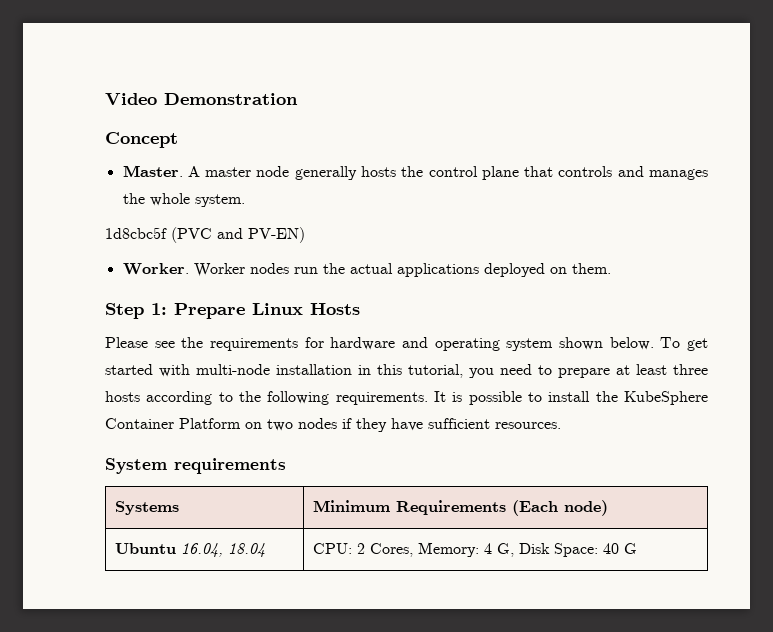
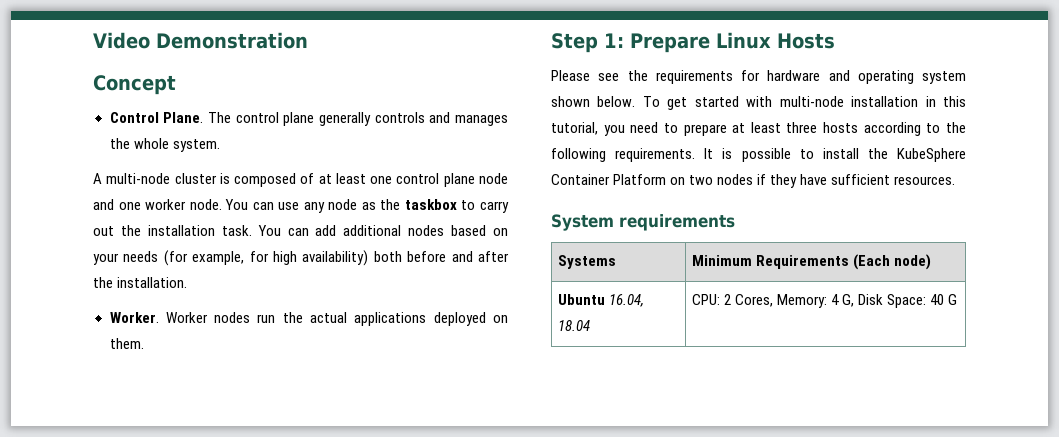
- Master. A master node generally hosts the control plane that controls and manages the whole system.
+ Control Plane. The control plane generally controls and manages the whole system.
- 1d8cbc5f (PVC and PV-EN)
+ A multi-node cluster is composed of at least one control plane node and one worker node. You can use any node as the taskbox to carry out the installation task. You can add additional nodes based on your needs (for example, for high availability) both before and after the installation.

